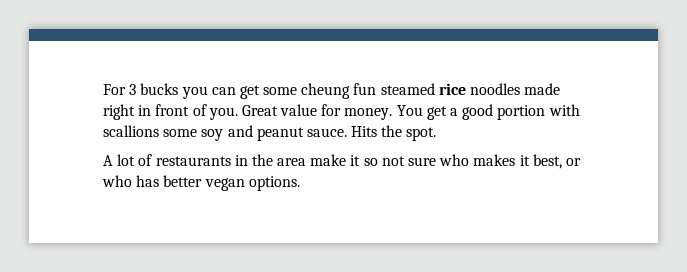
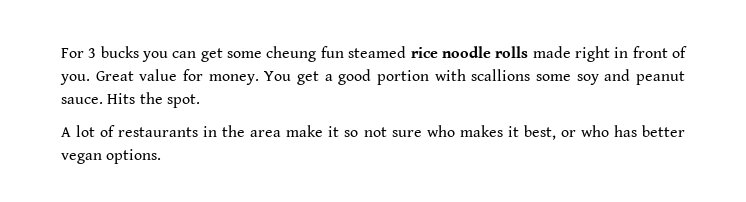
- For 3 bucks you can get some cheung fun steamed rice noodles made right in front of you.
+ For 3 bucks you can get some cheung fun steamed rice noodle rolls made right in front of you.

